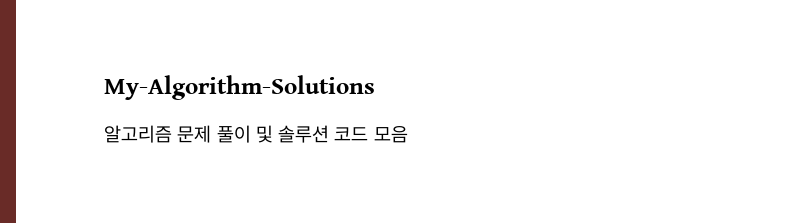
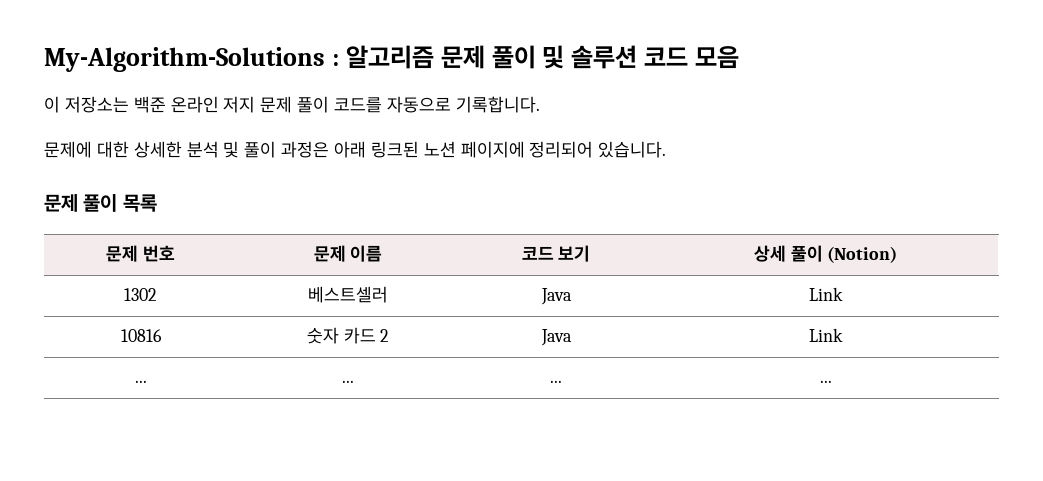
- My-Algorithm-Solutions
- 알고리즘 문제 풀이 및 솔루션 코드 모음
+ My-Algorithm-Solutions : 알고리즘 문제 풀이 및 솔루션 코드 모음
+ 이 저장소는 백준 온라인 저지 문제 풀이 코드를 자동으로 기록합니다.
+ 문제에 대한 상세한 분석 및 풀이 과정은 아래 링크된 노션 페이지에 정리되어 있습니다.
+ 문제 풀이 목록
+ 문제 번호 | 문제 이름 | 코드 보기 | 상세 풀이 (Notion)
+ 1302 | 베스트셀러 | Java | Link
+ 10816 | 숫자 카드 2 | Java | Link
+ ... | ... | ... | ...

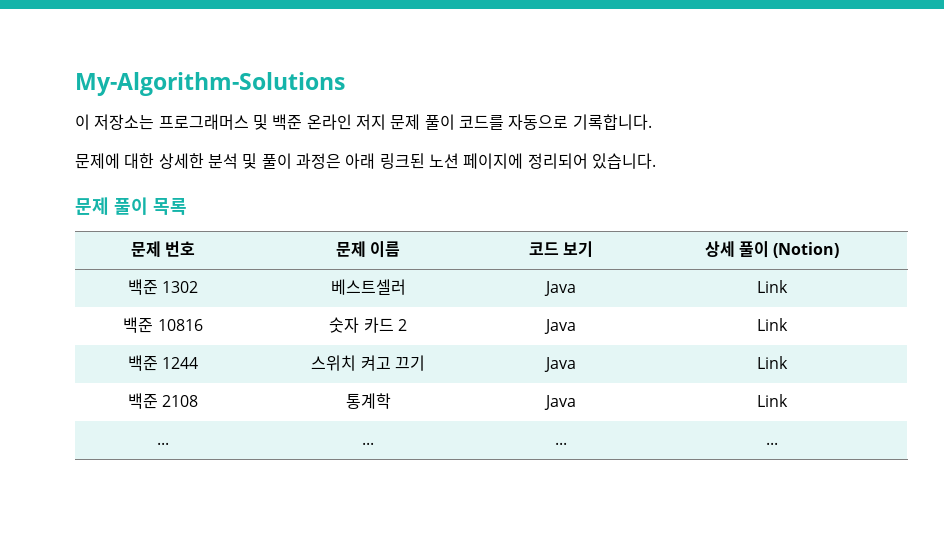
- My-Algorithm-Solutions : 알고리즘 문제 풀이 및 솔루션 코드 모음
+ My-Algorithm-Solutions
- 이 저장소는 백준 온라인 저지 문제 풀이 코드를 자동으로 기록합니다.
+ 이 저장소는 프로그래머스 및 백준 온라인 저지 문제 풀이 코드를 자동으로 기록합니다.
- 1302 | 베스트셀러 | Java | Link
+ 백준 1302 | 베스트셀러 | Java | Link
- 10816 | 숫자 카드 2 | Java | Link
+ 백준 10816 | 숫자 카드 2 | Java | Link
+ 백준 1244 | 스위치 켜고 끄기 | Java | Link
+ 백준 2108 | 통계학 | Java | Link

